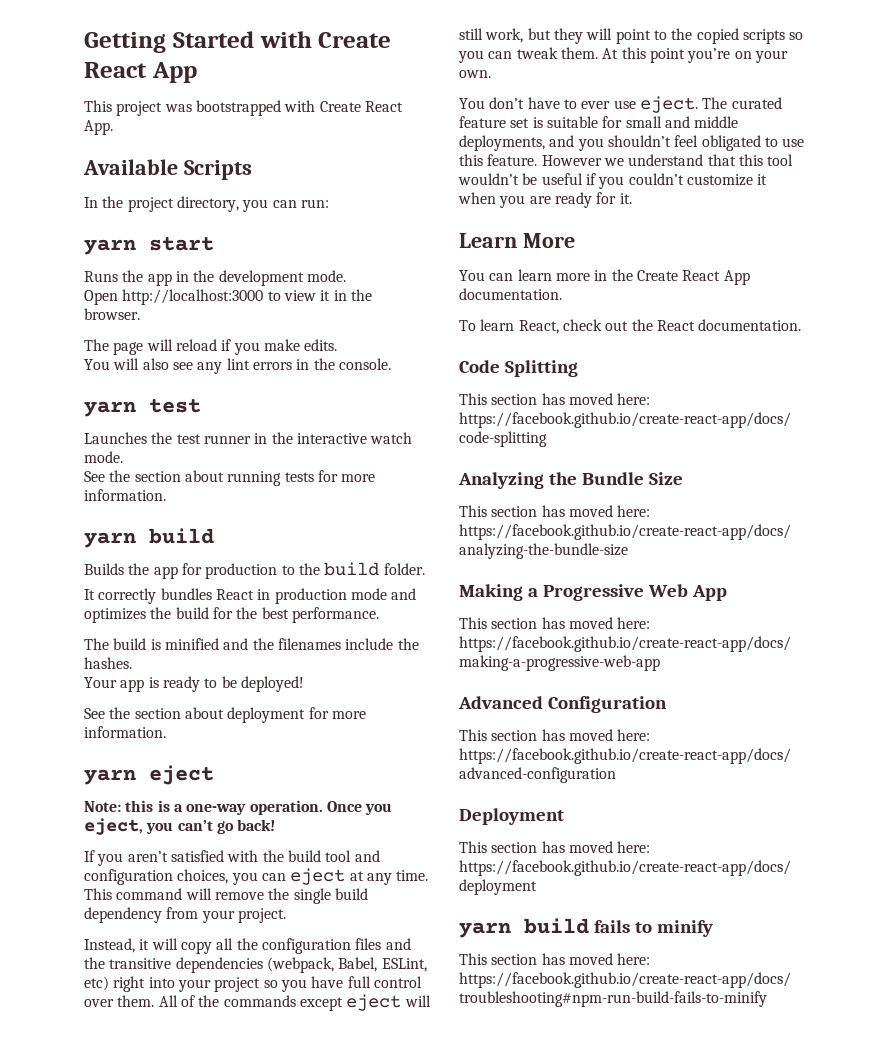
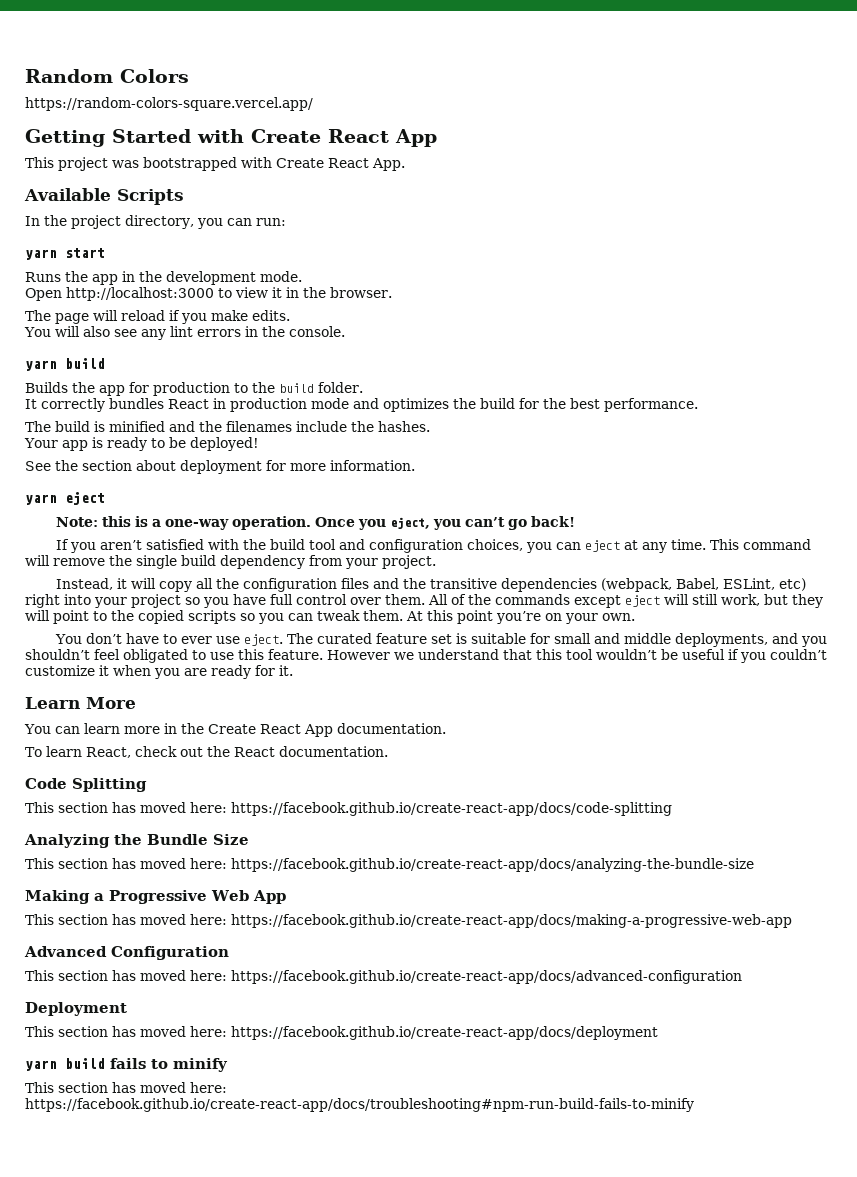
+ Random Colors
+ https://random-colors-square.vercel.app/
- yarn test
- Launches the test runner in the interactive watch mode.
- See the section about running tests for more information.

